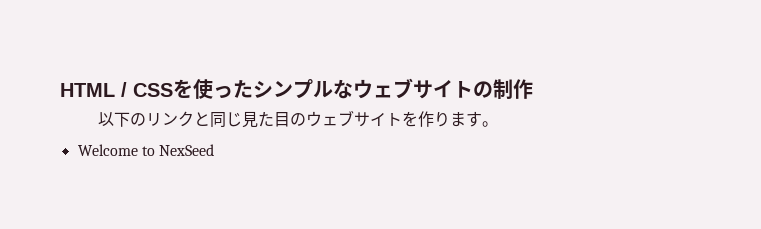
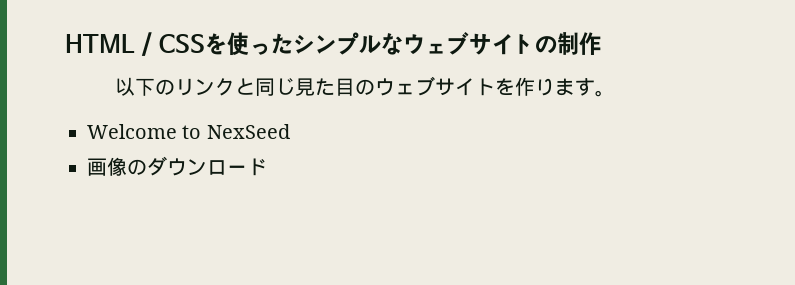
+ 画像のダウンロード

